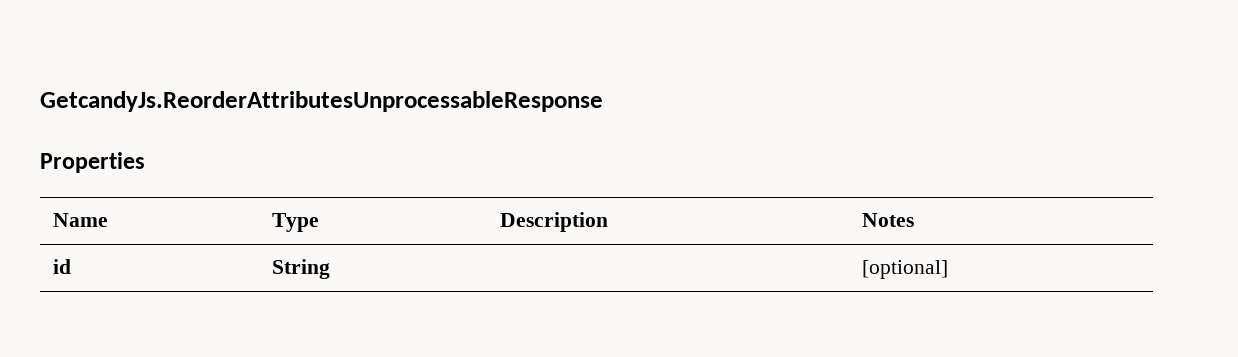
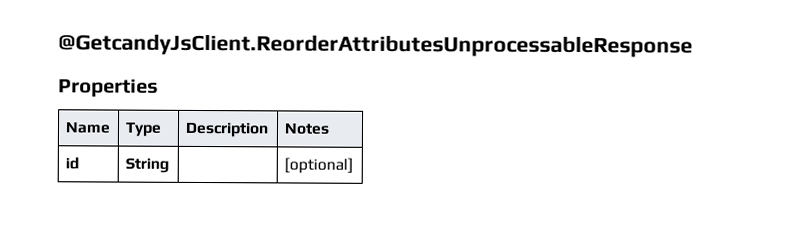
- GetcandyJs.ReorderAttributesUnprocessableResponse
+ @GetcandyJsClient.ReorderAttributesUnprocessableResponse

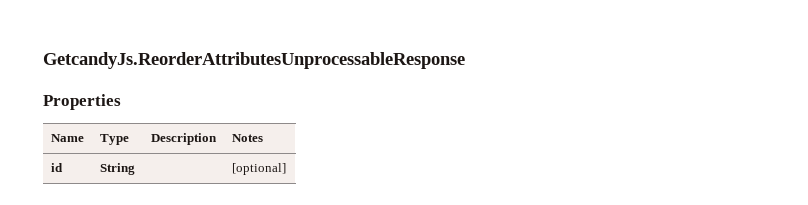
- @GetcandyJsClient.ReorderAttributesUnprocessableResponse
+ GetcandyJs.ReorderAttributesUnprocessableResponse

